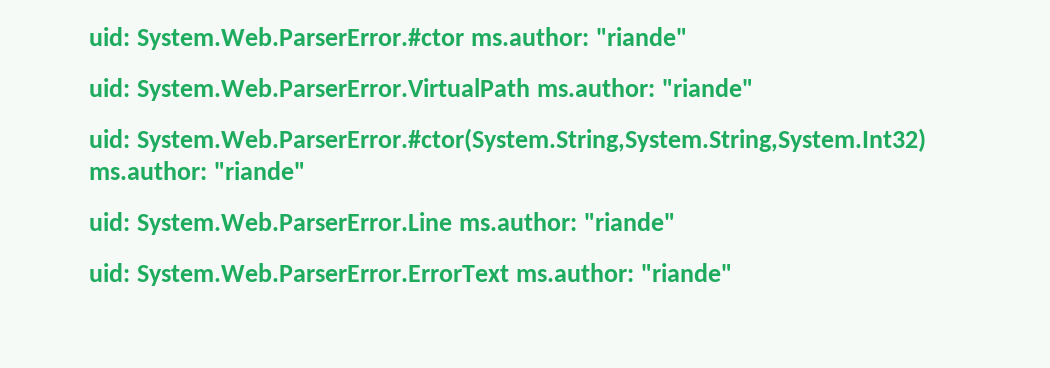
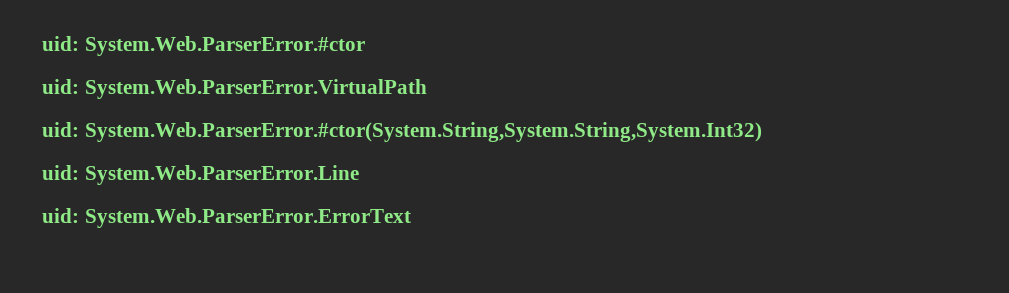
- uid: System.Web.ParserError.#ctor ms.author: "riande"
+ uid: System.Web.ParserError.#ctor
- uid: System.Web.ParserError.VirtualPath ms.author: "riande"
+ uid: System.Web.ParserError.VirtualPath
- uid: System.Web.ParserError.#ctor(System.String,System.String,System.Int32) ms.author: "riande"
+ uid: System.Web.ParserError.#ctor(System.String,System.String,System.Int32)
- uid: System.Web.ParserError.Line ms.author: "riande"
+ uid: System.Web.ParserError.Line
- uid: System.Web.ParserError.ErrorText ms.author: "riande"
+ uid: System.Web.ParserError.ErrorText

